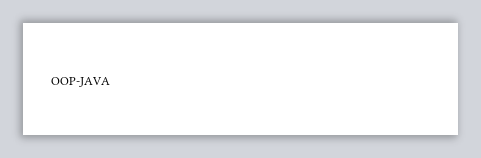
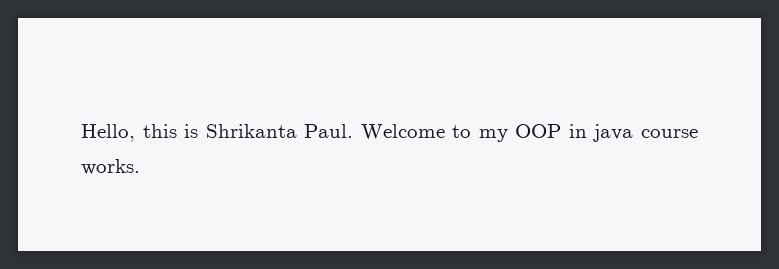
- OOP-JAVA
+ Hello, this is Shrikanta Paul. Welcome to my OOP in java course works.

